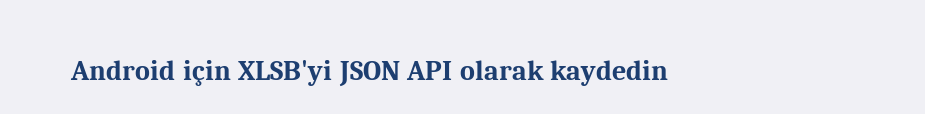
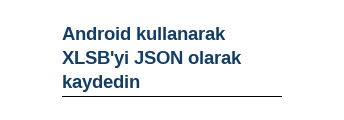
- Android için XLSB'yi JSON API olarak kaydedin
+ Android kullanarak XLSB'yi JSON olarak kaydedin

